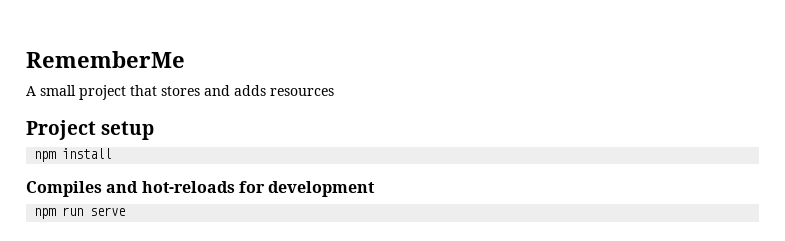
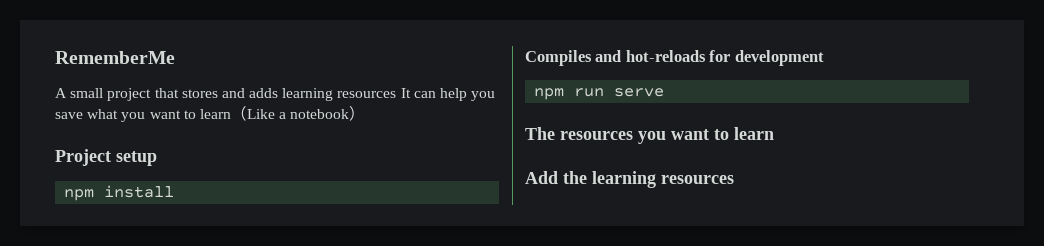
- A small project that stores and adds resources
+ A small project that stores and adds learning resources It can help you save what you want to learn（Like a notebook）
+ The resources you want to learn
+ Add the learning resources

